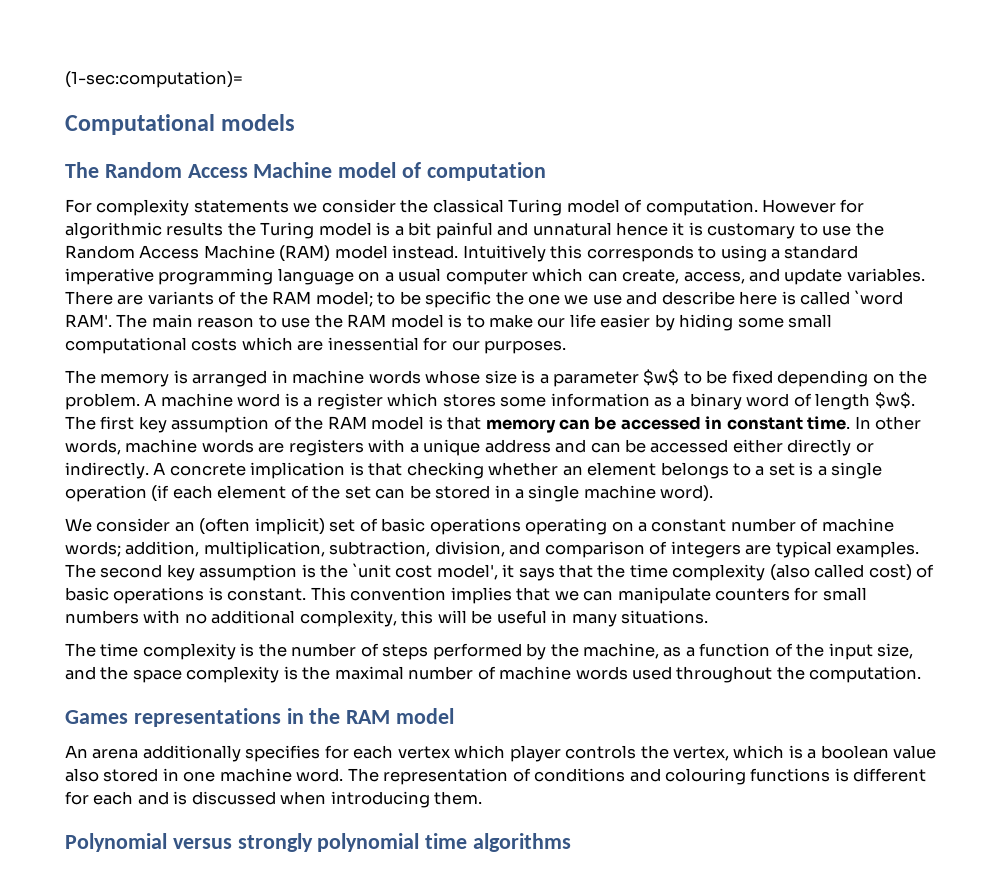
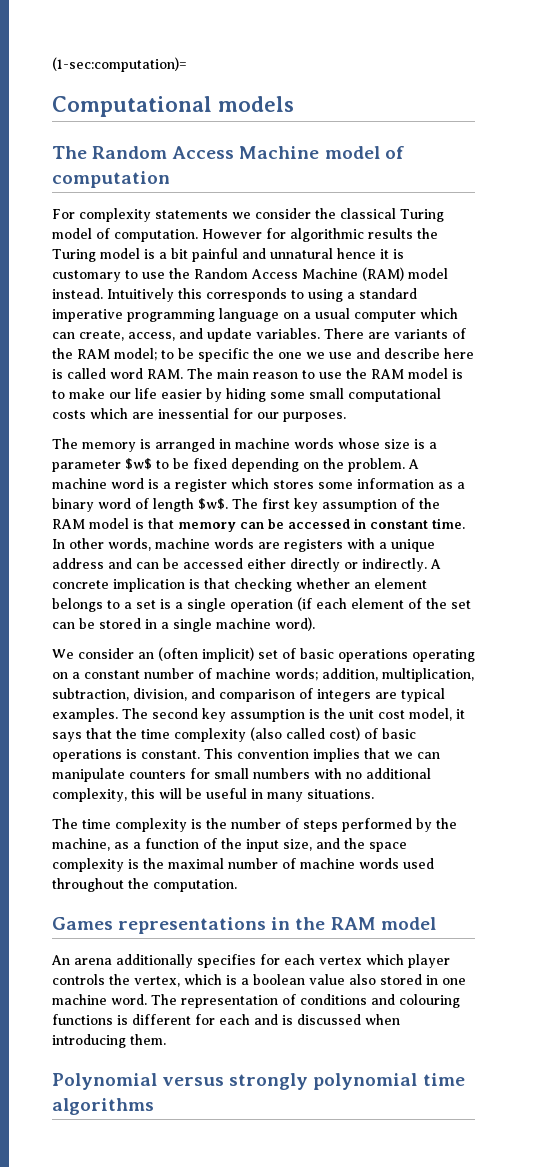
- There are variants of the RAM model; to be specific the one we use and describe here is called `word RAM'. The main reason to use the RAM model is to make our life easier by hiding some small computational costs which are inessential for our purposes.
+ There are variants of the RAM model; to be specific the one we use and describe here is called word RAM. The main reason to use the RAM model is to make our life easier by hiding some small computational costs which are inessential for our purposes.
- The second key assumption is the `unit cost model', it says that the time complexity (also called cost) of basic operations is constant.
+ The second key assumption is the unit cost model, it says that the time complexity (also called cost) of basic operations is constant.

